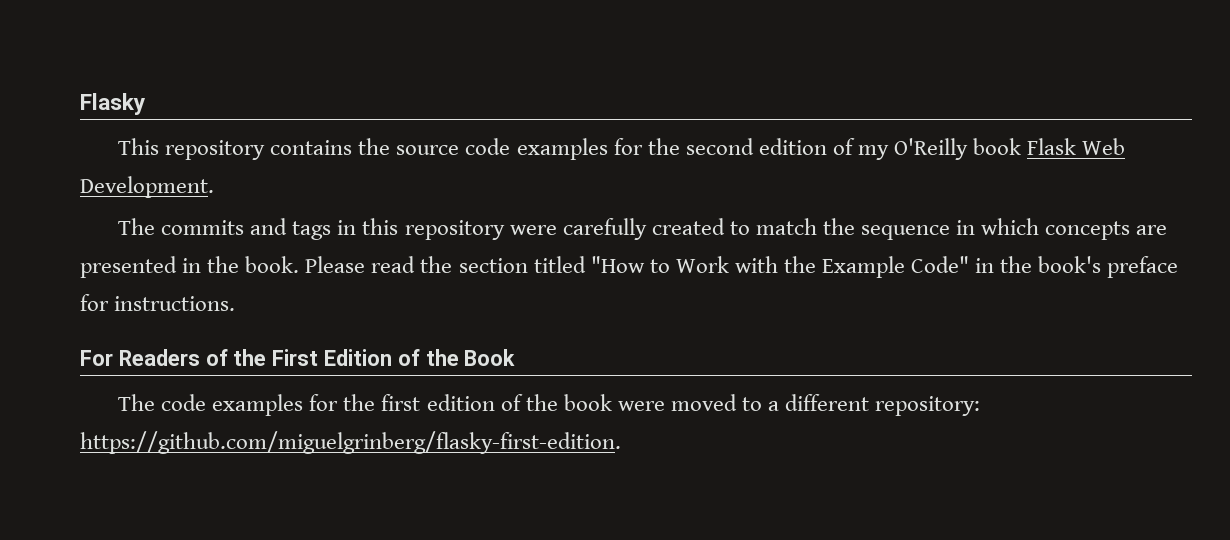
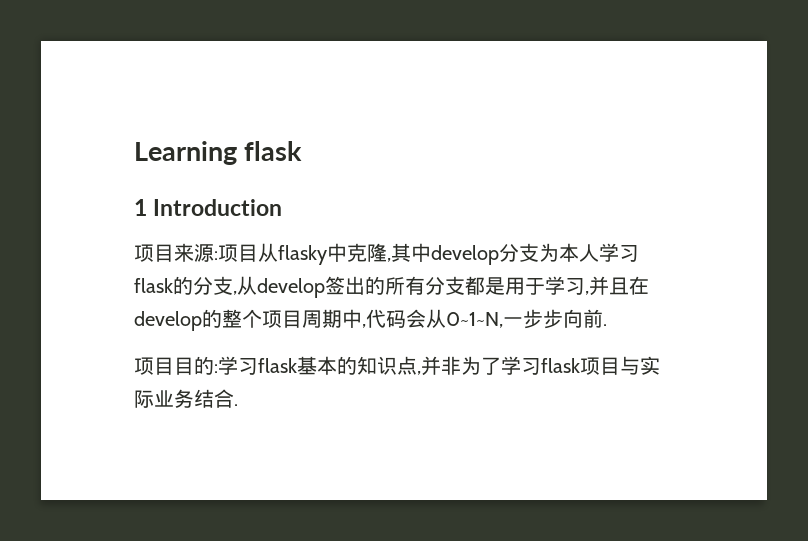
- Flasky
- This repository contains the source code examples for the second edition of my O'Reilly book Flask Web Development.
- The commits and tags in this repository were carefully created to match the sequence in which concepts are presented in the book. Please read the section titled "How to Work with the Example Code" in the book's preface for instructions.
- For Readers of the First Edition of the Book
- The code examples for the first edition of the book were moved to a different repository: https://github.com/miguelgrinberg/flasky-first-edition.
+ Learning flask
+ 1 Introduction
+ 项目来源:项目从flasky中克隆,其中develop分支为本人学习flask的分支,从develop签出的所有分支都是用于学习,并且在develop的整个项目周期中,代码会从0~1~N,一步步向前.
+ 项目目的:学习flask基本的知识点,并非为了学习flask项目与实际业务结合.

